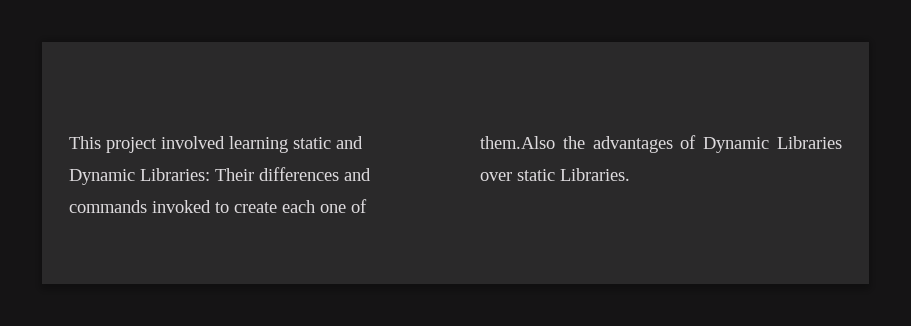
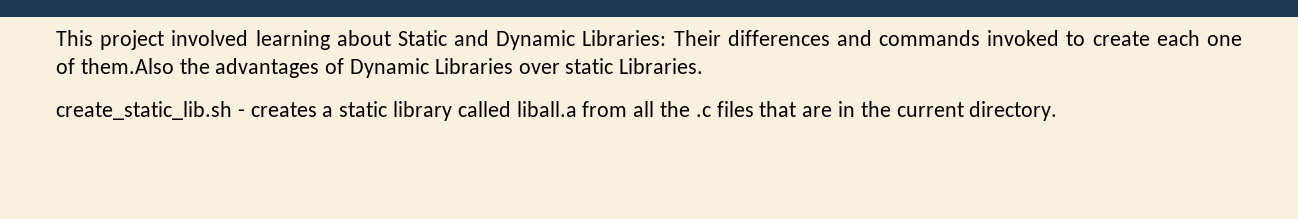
- This project involved learning static and Dynamic Libraries: Their differences and commands invoked to create each one of them.Also the advantages of Dynamic Libraries over static Libraries.
+ This project involved learning about Static and Dynamic Libraries: Their differences and commands invoked to create each one of them.Also the advantages of Dynamic Libraries over static Libraries.
+ create_static_lib.sh - creates a static library called liball.a from all the .c files that are in the current directory.

